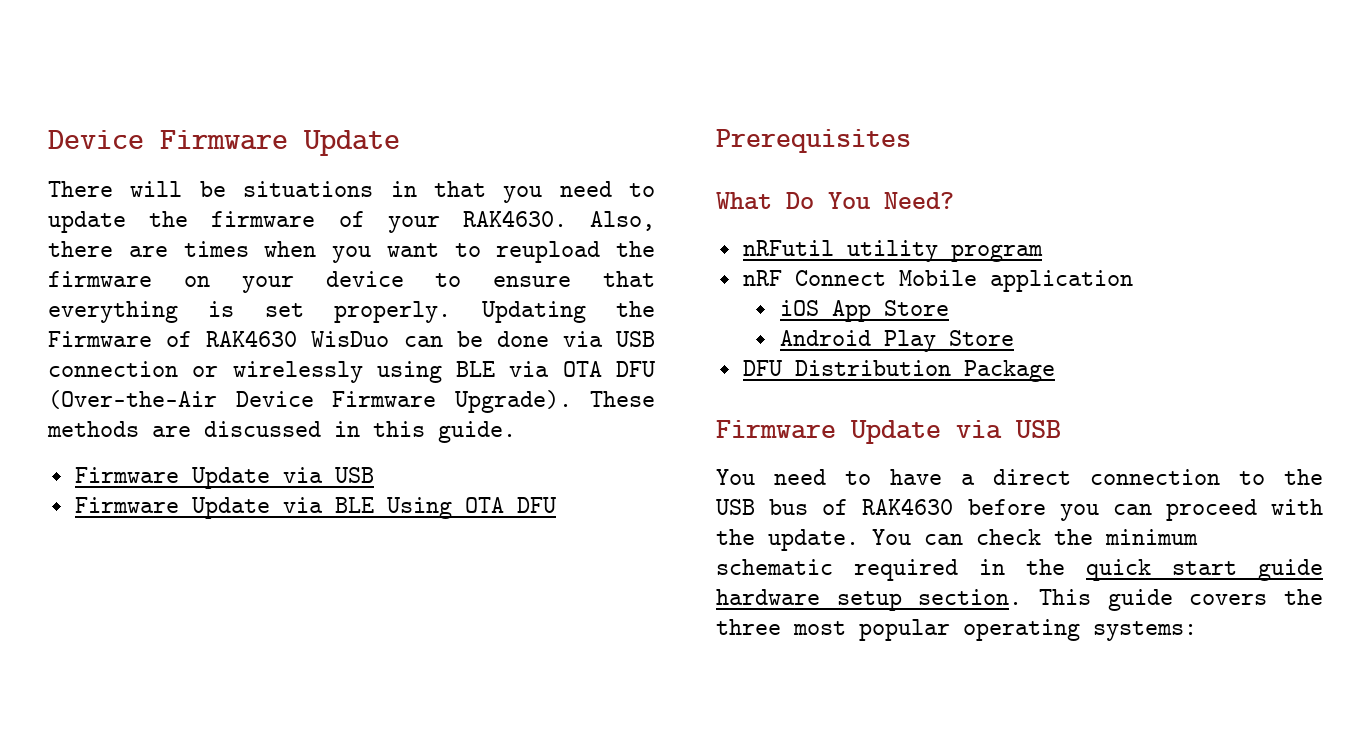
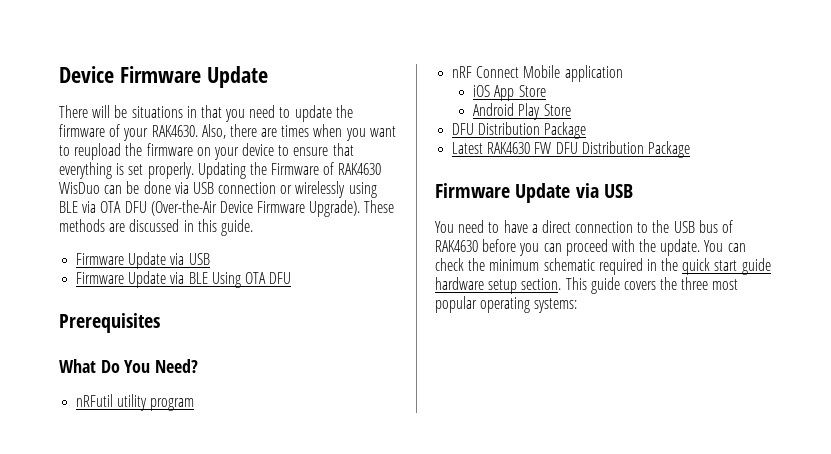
+ Latest RAK4630 FW DFU Distribution Package

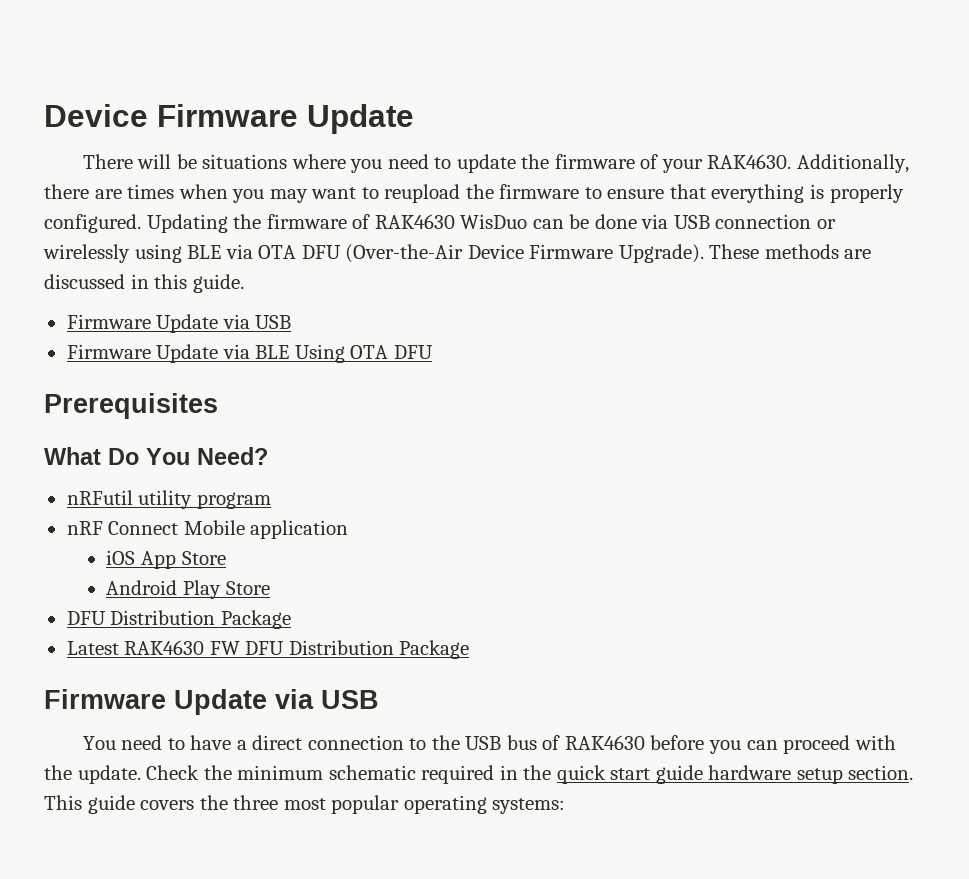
- There will be situations in that you need to update the firmware of your RAK4630.
+ There will be situations where you need to update the firmware of your RAK4630.
- Also, there are times when you want to reupload the firmware on your device to ensure that everything is set properly.
+ Additionally, there are times when you may want to reupload the firmware to ensure that everything is properly configured.
- Updating the Firmware of RAK4630 WisDuo can be done via USB connection or wirelessly using BLE via OTA DFU (Over-the-Air Device Firmware Upgrade).
+ Updating the firmware of RAK4630 WisDuo can be done via USB connection or wirelessly using BLE via OTA DFU (Over-the-Air Device Firmware Upgrade).
- You can check the minimum schematic required in the quick start guide hardware setup section.
+ Check the minimum schematic required in the quick start guide hardware setup section.

